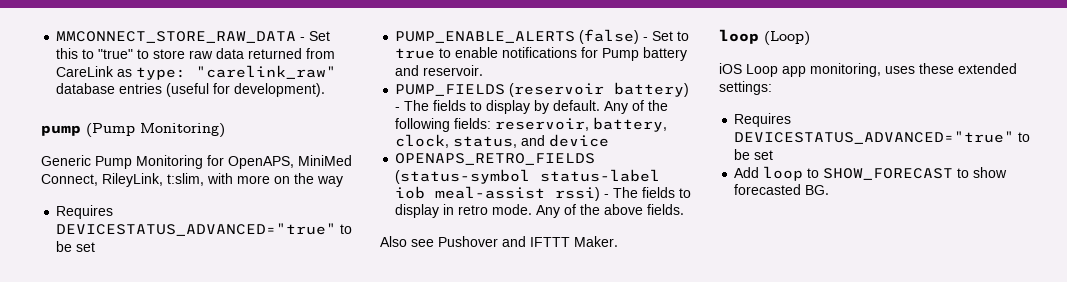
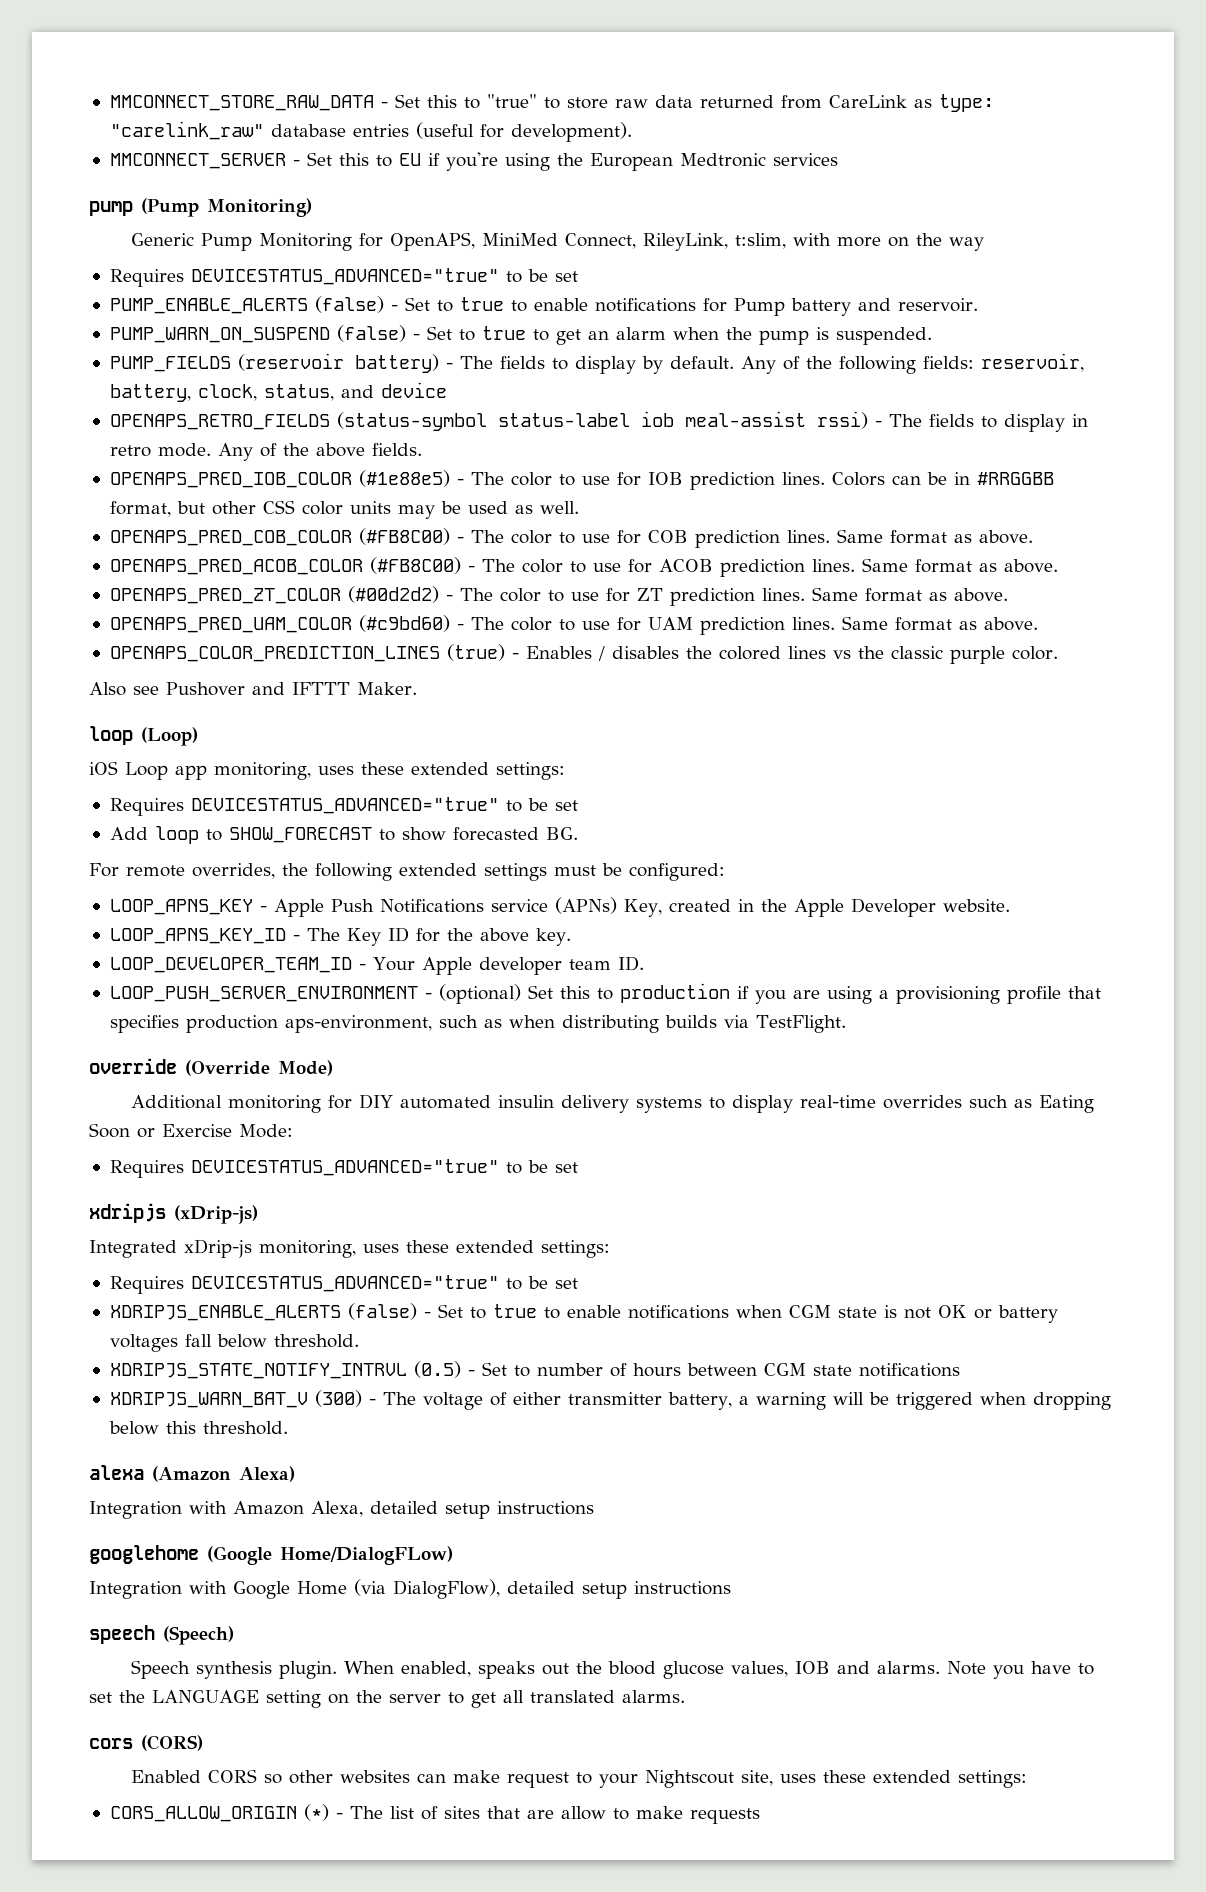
+ MMCONNECT_SERVER - Set this to EU if you're using the European Medtronic services
+ PUMP_WARN_ON_SUSPEND (false) - Set to true to get an alarm when the pump is suspended.
+ OPENAPS_PRED_IOB_COLOR (#1e88e5) - The color to use for IOB prediction lines. Colors can be in #RRGGBB format, but other CSS color units may be used as well.
+ OPENAPS_PRED_COB_COLOR (#FB8C00) - The color to use for COB prediction lines. Same format as above.
+ OPENAPS_PRED_ACOB_COLOR (#FB8C00) - The color to use for ACOB prediction lines. Same format as above.
+ OPENAPS_PRED_ZT_COLOR (#00d2d2) - The color to use for ZT prediction lines. Same format as above.
+ OPENAPS_PRED_UAM_COLOR (#c9bd60) - The color to use for UAM prediction lines. Same format as above.
+ OPENAPS_COLOR_PREDICTION_LINES (true) - Enables / disables the colored lines vs the classic purple color.
+ For remote overrides, the following extended settings must be configured:
+ LOOP_APNS_KEY - Apple Push Notifications service (APNs) Key, created in the Apple Developer website.
+ LOOP_APNS_KEY_ID - The Key ID for the above key.
+ LOOP_DEVELOPER_TEAM_ID - Your Apple developer team ID.
+ LOOP_PUSH_SERVER_ENVIRONMENT - (optional) Set this to production if you are using a provisioning profile that specifies production aps-environment, such as when distributing builds via TestFlight.
+ override (Override Mode)
+ Additional monitoring for DIY automated insulin delivery systems to display real-time overrides such as Eating Soon or Exercise Mode:
+ Requires DEVICESTATUS_ADVANCED="true" to be set
+ xdripjs (xDrip-js)
+ Integrated xDrip-js monitoring, uses these extended settings:
+ Requires DEVICESTATUS_ADVANCED="true" to be set
+ XDRIPJS_ENABLE_ALERTS (false) - Set to true to enable notifications when CGM state is not OK or battery voltages fall below threshold.
+ XDRIPJS_STATE_NOTIFY_INTRVL (0.5) - Set to number of hours between CGM state notifications
+ XDRIPJS_WARN_BAT_V (300) - The voltage of either transmitter battery, a warning will be triggered when dropping below this threshold.
+ alexa (Amazon Alexa)
+ Integration with Amazon Alexa, detailed setup instructions
+ googlehome (Google Home/DialogFLow)
+ Integration with Google Home (via DialogFlow), detailed setup instructions
+ speech (Speech)
+ Speech synthesis plugin. When enabled, speaks out the blood glucose values, IOB and alarms. Note you have to set the LANGUAGE setting on the server to get all translated alarms.
+ cors (CORS)
+ Enabled CORS so other websites can make request to your Nightscout site, uses these extended settings:
+ CORS_ALLOW_ORIGIN (*) - The list of sites that are allow to make requests

